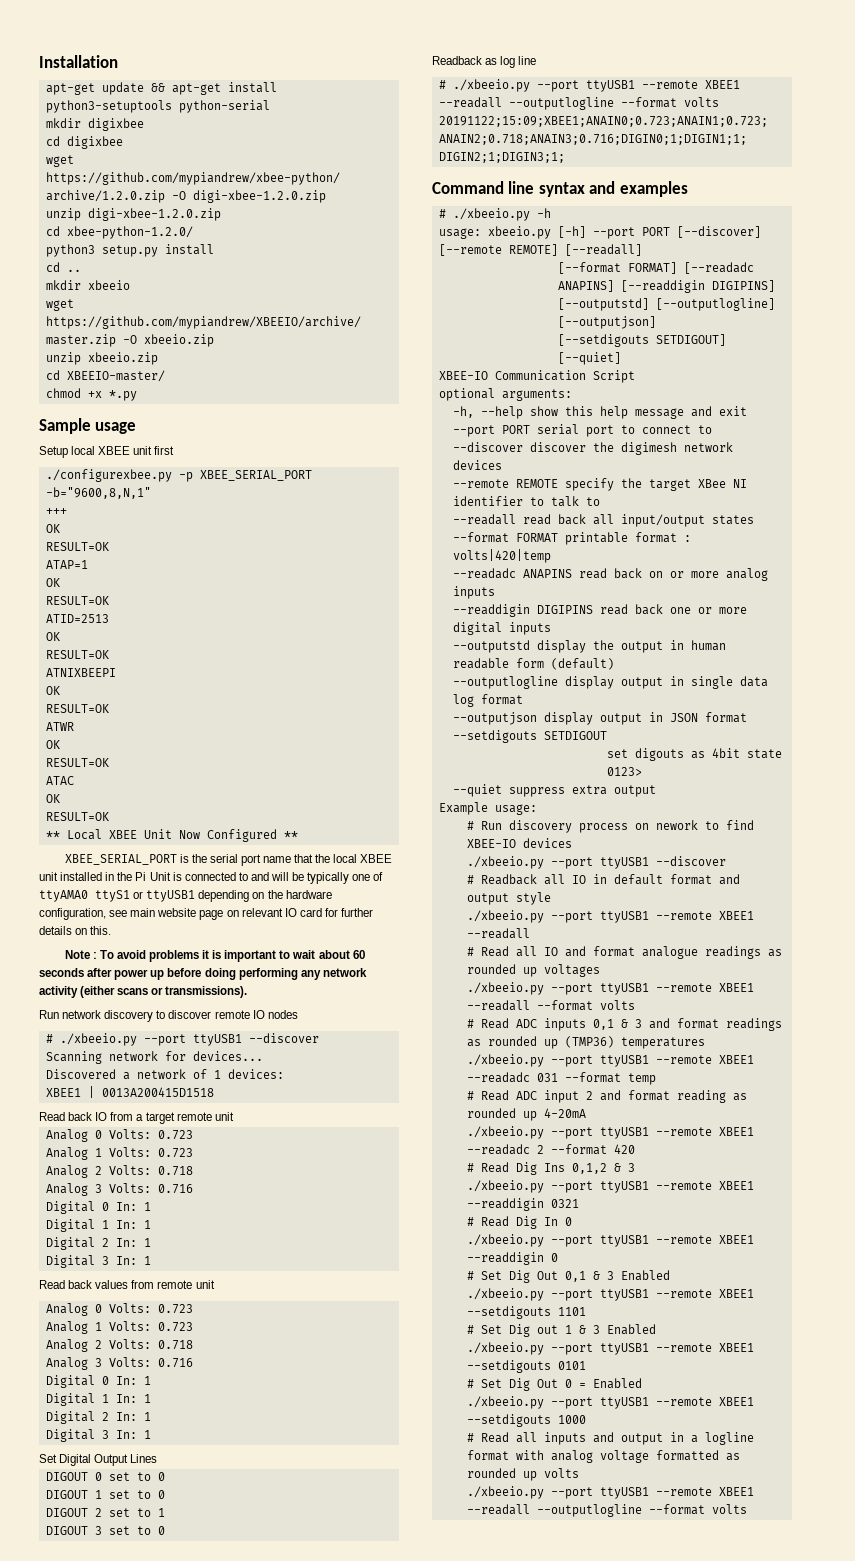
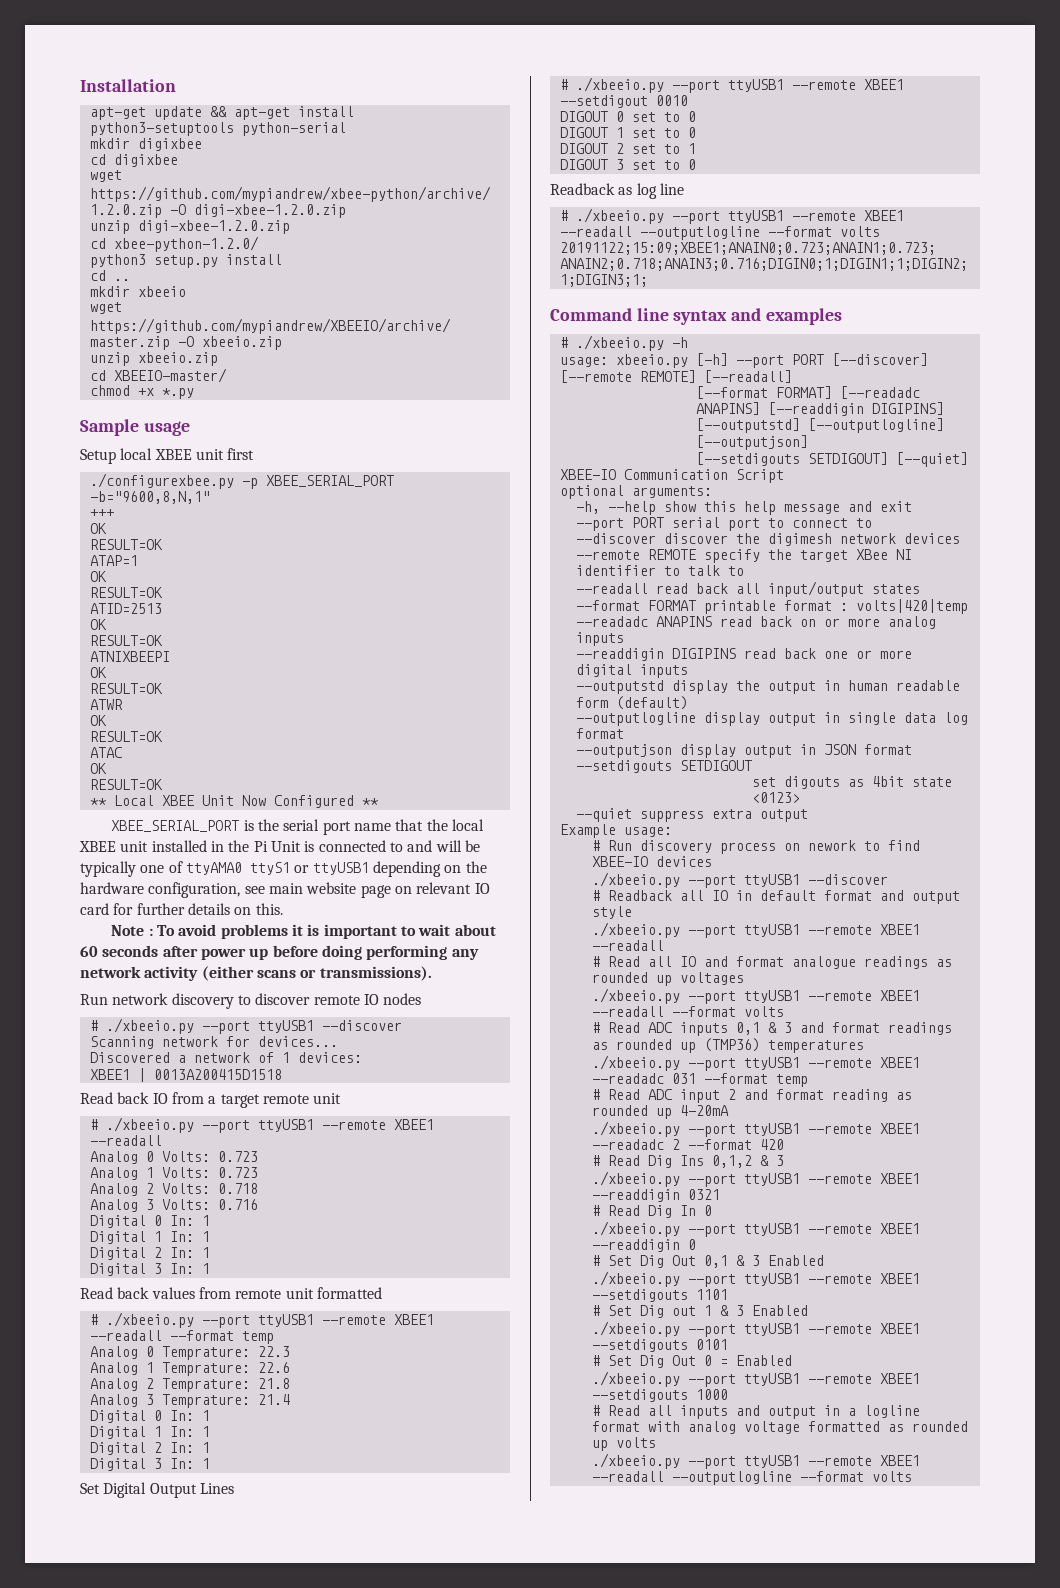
  Read back IO from a target remote unit
+ # ./xbeeio.py --port ttyUSB1 --remote XBEE1 --readall
- Read back values from remote unit
- Analog 0 Volts: 0.723
- Analog 1 Volts: 0.723
- Analog 2 Volts: 0.718
- Analog 3 Volts: 0.716
+ Read back values from remote unit formatted
+ # ./xbeeio.py --port ttyUSB1 --remote XBEE1 --readall --format temp
+ Analog 0 Temprature: 22.3
+ Analog 1 Temprature: 22.6
+ Analog 2 Temprature: 21.8
+ Analog 3 Temprature: 21.4
+ # ./xbeeio.py --port ttyUSB1 --remote XBEE1 --setdigout 0010
- set digouts as 4bit state 0123>
+ set digouts as 4bit state <0123>

